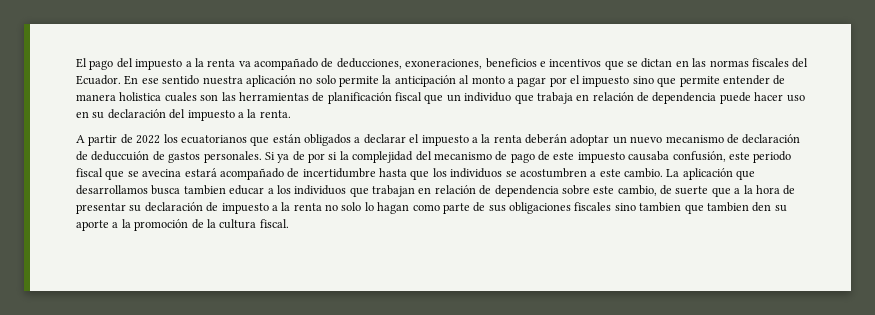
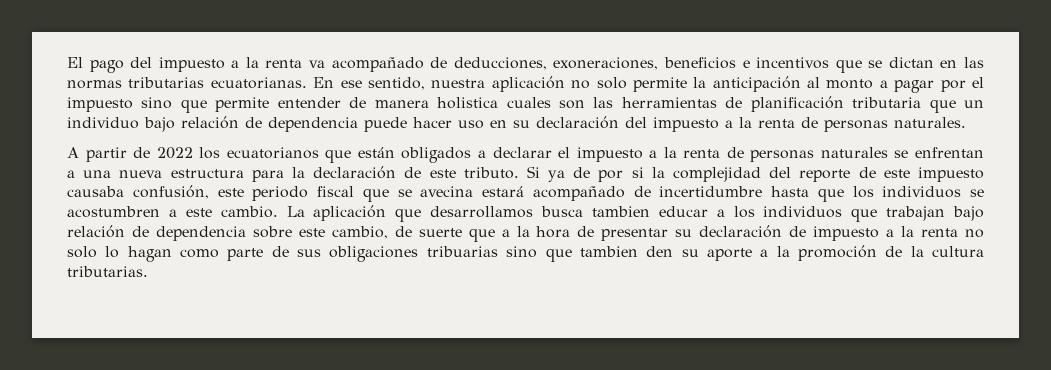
- El pago del impuesto a la renta va acompañado de deducciones, exoneraciones, beneficios e incentivos que se dictan en las normas fiscales del Ecuador.
+ El pago del impuesto a la renta va acompañado de deducciones, exoneraciones, beneficios e incentivos que se dictan en las normas tributarias ecuatorianas.
- En ese sentido nuestra aplicación no solo permite la anticipación al monto a pagar por el impuesto sino que permite entender de manera holistica cuales son las herramientas de planificación fiscal que un individuo que trabaja en relación de dependencia puede hacer uso en su declaración del impuesto a la renta.
+ En ese sentido, nuestra aplicación no solo permite la anticipación al monto a pagar por el impuesto sino que permite entender de manera holistica cuales son las herramientas de planificación tributaria que un individuo bajo relación de dependencia puede hacer uso en su declaración del impuesto a la renta de personas naturales.
- A partir de 2022 los ecuatorianos que están obligados a declarar el impuesto a la renta deberán adoptar un nuevo mecanismo de declaración de deduccuión de gastos personales.
+ A partir de 2022 los ecuatorianos que están obligados a declarar el impuesto a la renta de personas naturales se enfrentan a una nueva estructura para la declaración de este tributo.
- Si ya de por si la complejidad del mecanismo de pago de este impuesto causaba confusión, este periodo fiscal que se avecina estará acompañado de incertidumbre hasta que los individuos se acostumbren a este cambio.
+ Si ya de por si la complejidad del reporte de este impuesto causaba confusión, este periodo fiscal que se avecina estará acompañado de incertidumbre hasta que los individuos se acostumbren a este cambio.
- La aplicación que desarrollamos busca tambien educar a los individuos que trabajan en relación de dependencia sobre este cambio, de suerte que a la hora de presentar su declaración de impuesto a la renta no solo lo hagan como parte de sus obligaciones fiscales sino tambien que tambien den su aporte a la promoción de la cultura fiscal.
+ La aplicación que desarrollamos busca tambien educar a los individuos que trabajan bajo relación de dependencia sobre este cambio, de suerte que a la hora de presentar su declaración de impuesto a la renta no solo lo hagan como parte de sus obligaciones tribuarias sino que tambien den su aporte a la promoción de la cultura tributarias.

